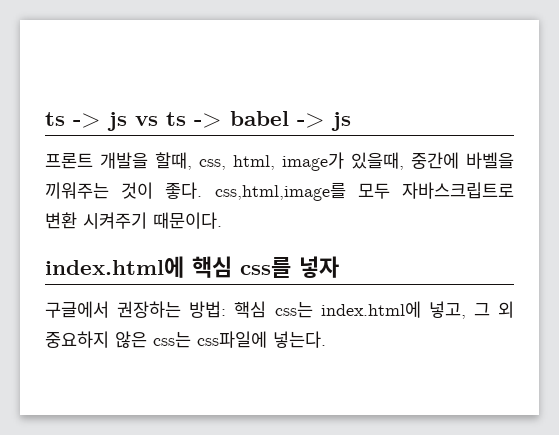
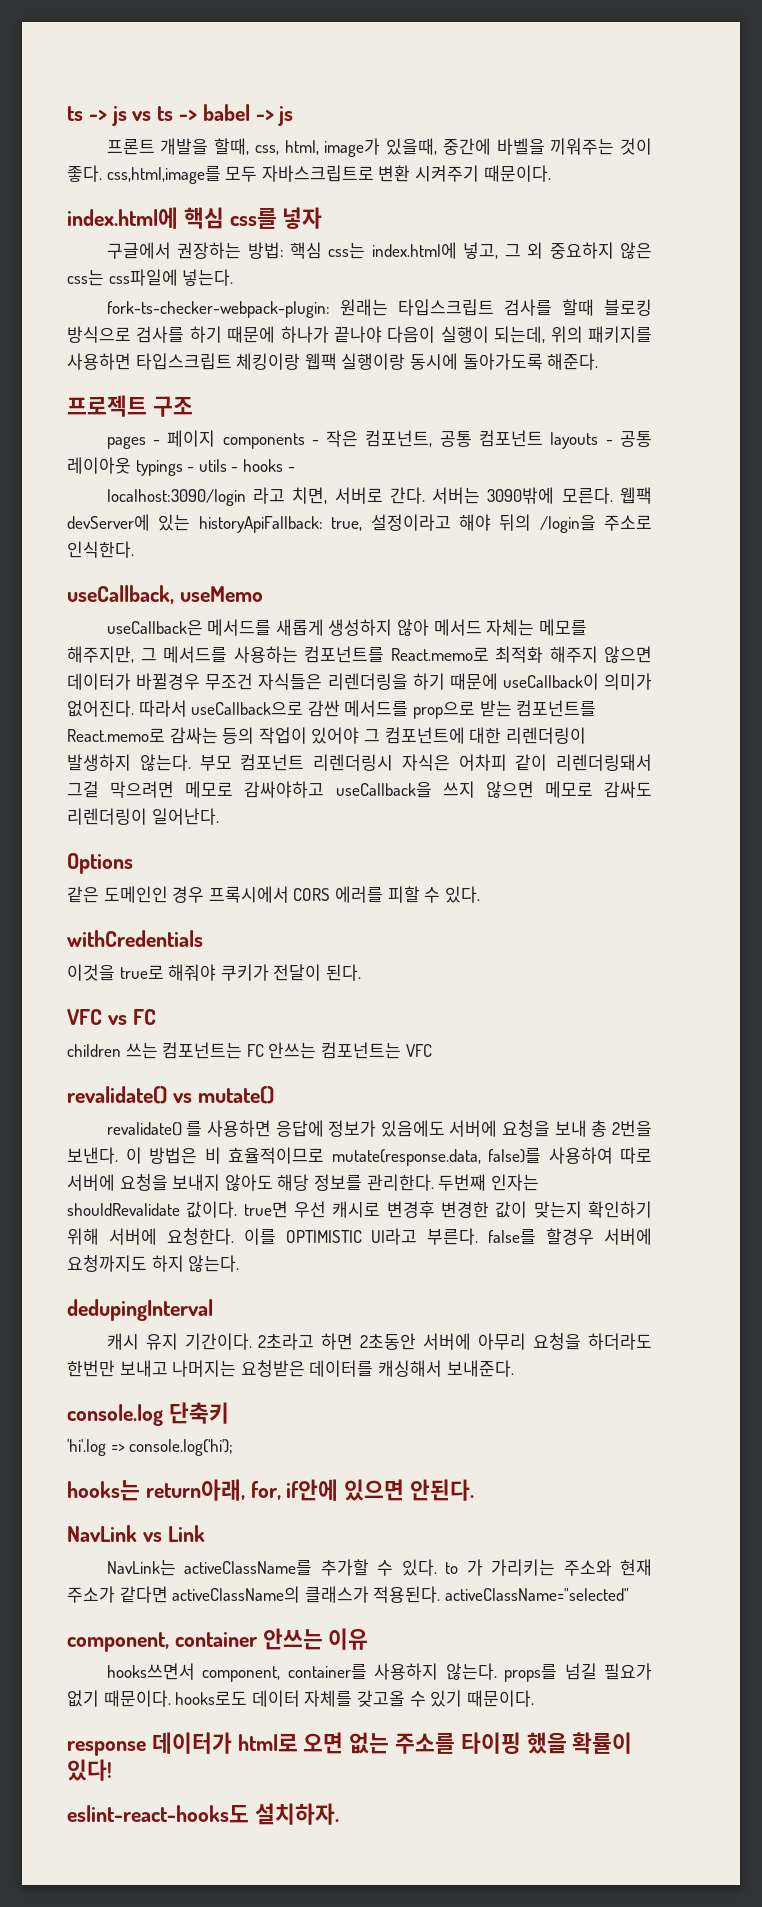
+ fork-ts-checker-webpack-plugin: 원래는 타입스크립트 검사를 할때 블로킹 방식으로 검사를 하기 때문에 하나가 끝나야 다음이 실행이 되는데, 위의 패키지를 사용하면 타입스크립트 체킹이랑 웹팩 실행이랑 동시에 돌아가도록 해준다.
+ 프로젝트 구조
+ pages - 페이지 components - 작은 컴포넌트, 공통 컴포넌트 layouts - 공통 레이아웃 typings - utils - hooks -
+ localhost:3090/login 라고 치면, 서버로 간다. 서버는 3090밖에 모른다. 웹팩 devServer에 있는 historyApiFallback: true, 설정이라고 해야 뒤의 /login을 주소로 인식한다.
+ useCallback, useMemo
+ useCallback은 메서드를 새롭게 생성하지 않아 메서드 자체는 메모를 해주지만, 그 메서드를 사용하는 컴포넌트를 React.memo로 최적화 해주지 않으면 데이터가 바뀔경우 무조건 자식들은 리렌더링을 하기 때문에 useCallback이 의미가 없어진다. 따라서 useCallback으로 감싼 메서드를 prop으로 받는 컴포넌트를 React.memo로 감싸는 등의 작업이 있어야 그 컴포넌트에 대한 리렌더링이 발생하지 않는다. 부모 컴포넌트 리렌더링시 자식은 어차피 같이 리렌더링돼서 그걸 막으려면 메모로 감싸야하고 useCallback을 쓰지 않으면 메모로 감싸도 리렌더링이 일어난다.
+ Options
+ 같은 도메인인 경우 프록시에서 CORS 에러를 피할 수 있다.
+ withCredentials
+ 이것을 true로 해줘야 쿠키가 전달이 된다.
+ VFC vs FC
+ children 쓰는 컴포넌트는 FC 안쓰는 컴포넌트는 VFC
+ revalidate() vs mutate()
+ revalidate() 를 사용하면 응답에 정보가 있음에도 서버에 요청을 보내 총 2번을 보낸다. 이 방법은 비 효율적이므로 mutate(response.data, false)를 사용하여 따로 서버에 요청을 보내지 않아도 해당 정보를 관리한다. 두번째 인자는 shouldRevalidate 값이다. true면 우선 캐시로 변경후 변경한 값이 맞는지 확인하기 위해 서버에 요청한다. 이를 OPTIMISTIC UI라고 부른다. false를 할경우 서버에 요청까지도 하지 않는다.
+ dedupingInterval
+ 캐시 유지 기간이다. 2초라고 하면 2초동안 서버에 아무리 요청을 하더라도 한번만 보내고 나머지는 요청받은 데이터를 캐싱해서 보내준다.
+ console.log 단축키
+ 'hi'.log => console.log('hi');
+ hooks는 return아래, for, if안에 있으면 안된다.
+ NavLink vs Link
+ NavLink는 activeClassName를 추가할 수 있다. to 가 가리키는 주소와 현재 주소가 같다면 activeClassName의 클래스가 적용된다. activeClassName="selected"
+ component, container 안쓰는 이유
+ hooks쓰면서 component, container를 사용하지 않는다. props를 넘길 필요가 없기 때문이다. hooks로도 데이터 자체를 갖고올 수 있기 때문이다.
+ response 데이터가 html로 오면 없는 주소를 타이핑 했을 확률이 있다!
+ eslint-react-hooks도 설치하자.

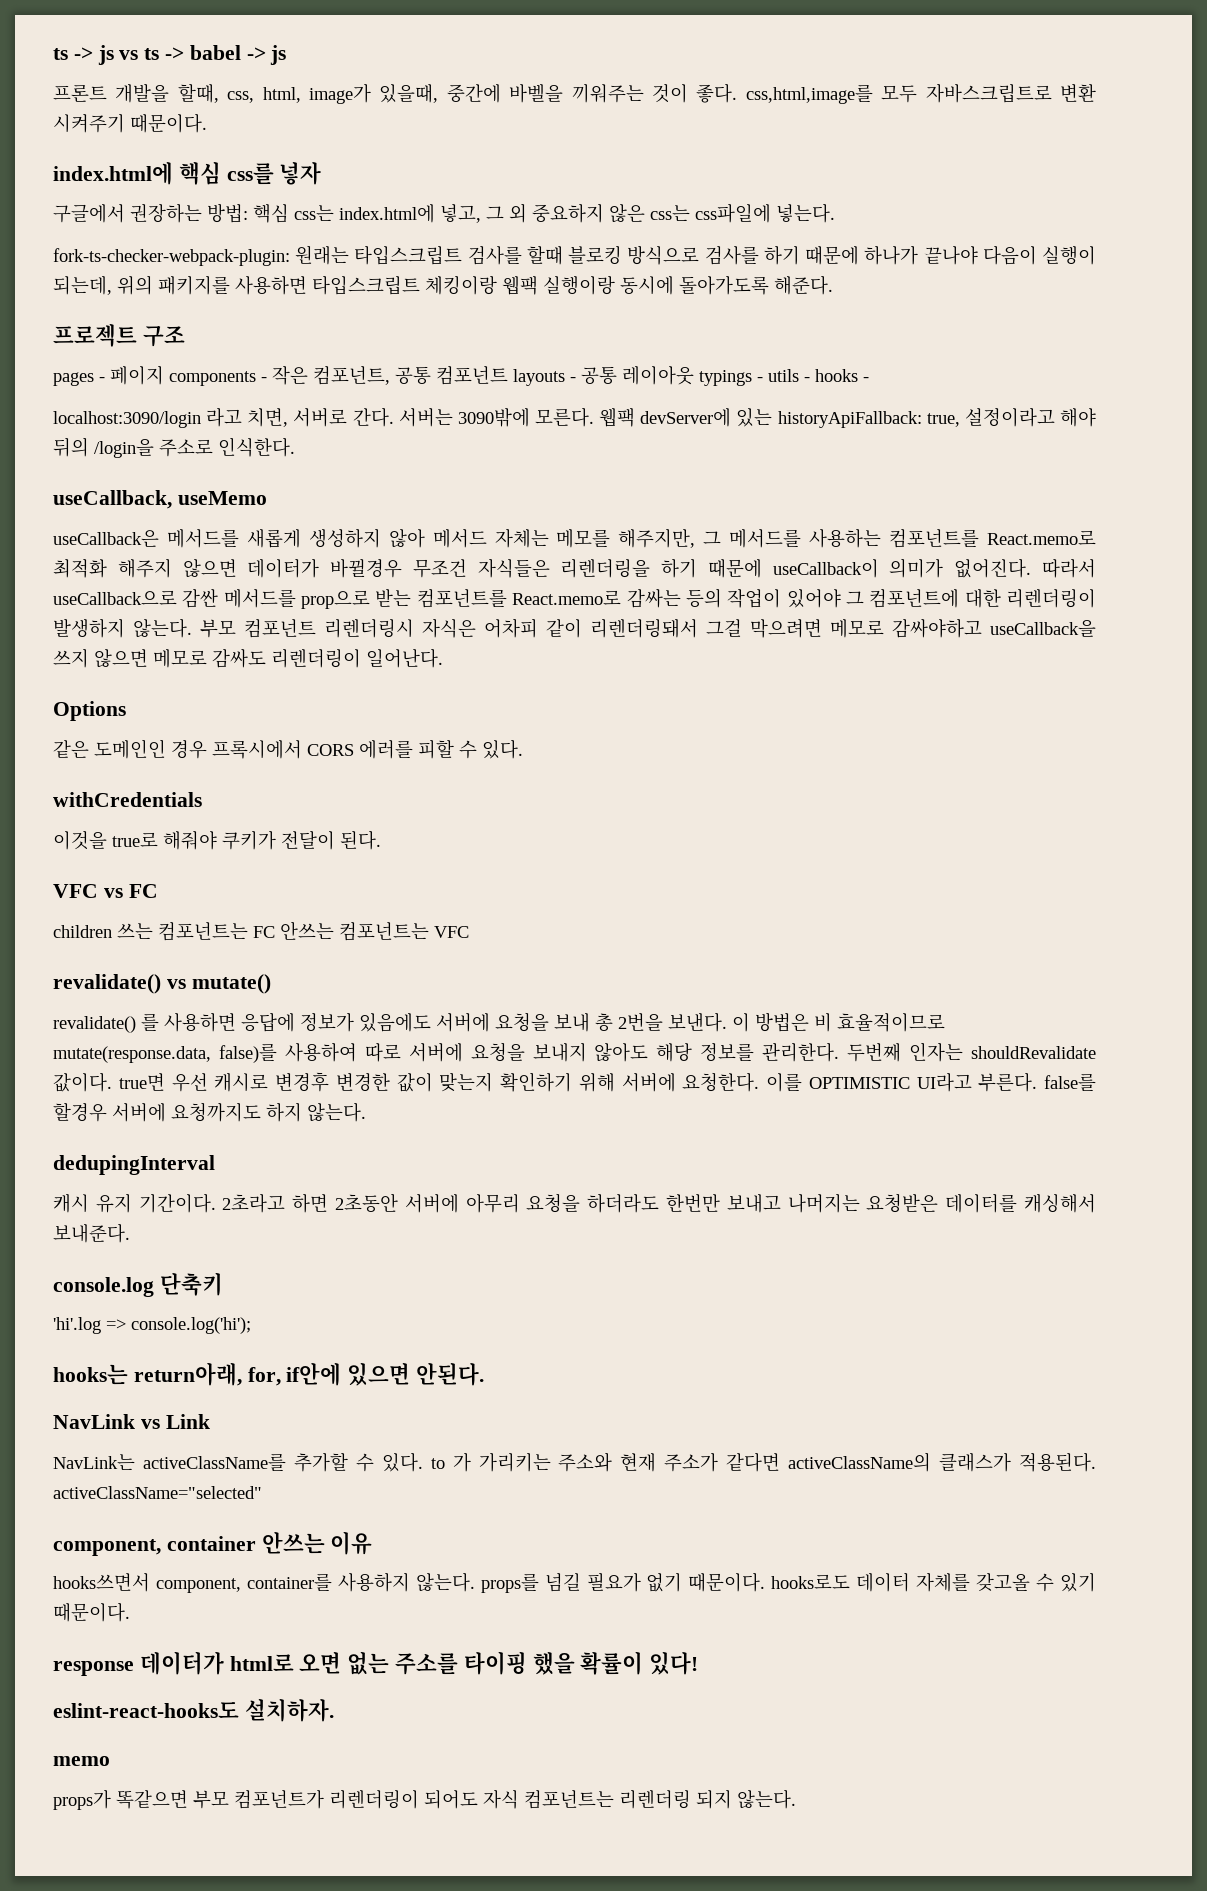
+ memo
+ props가 똑같으면 부모 컴포넌트가 리렌더링이 되어도 자식 컴포넌트는 리렌더링 되지 않는다.

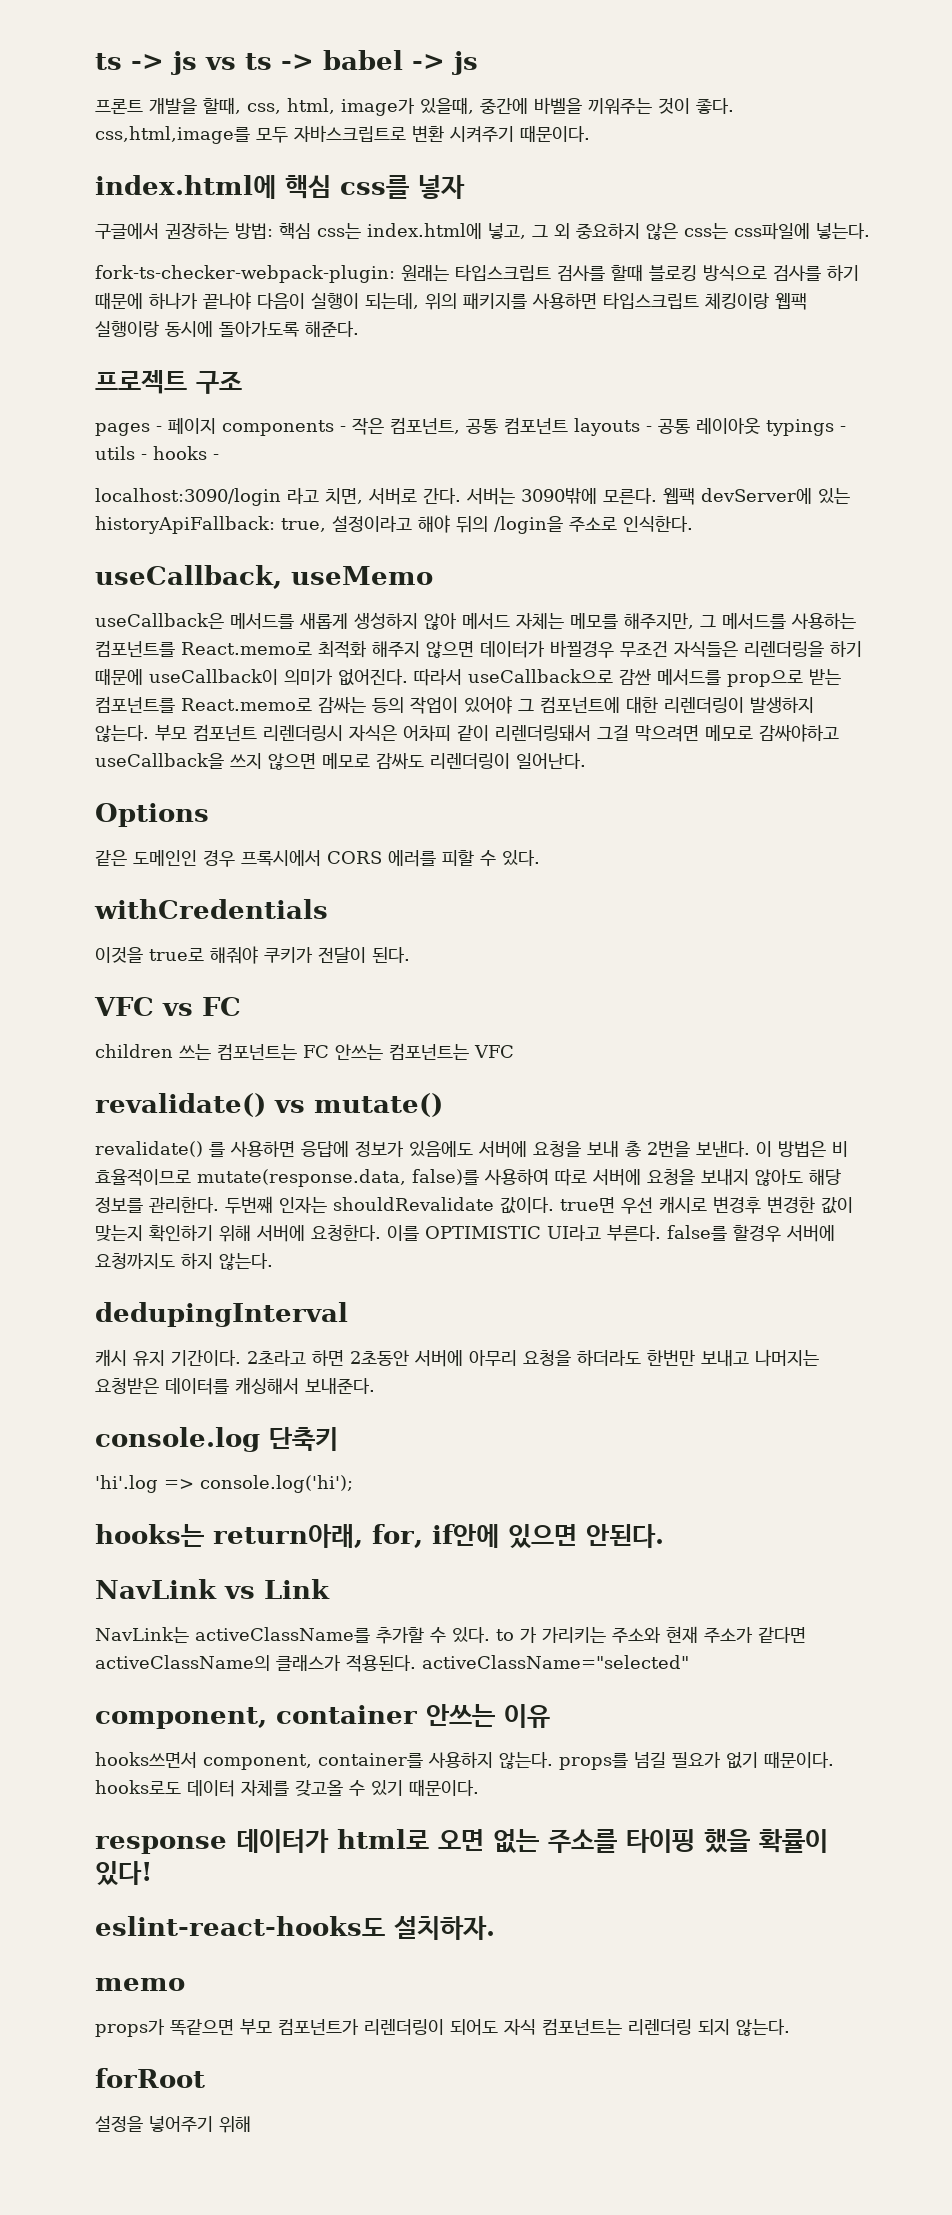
+ forRoot
+ 설정을 넣어주기 위해

